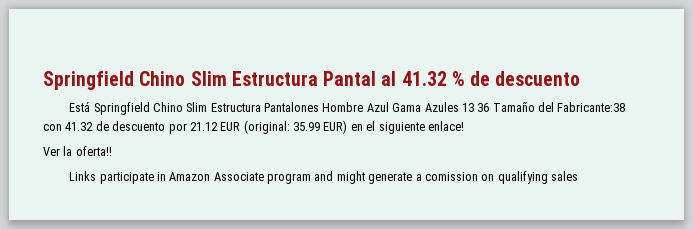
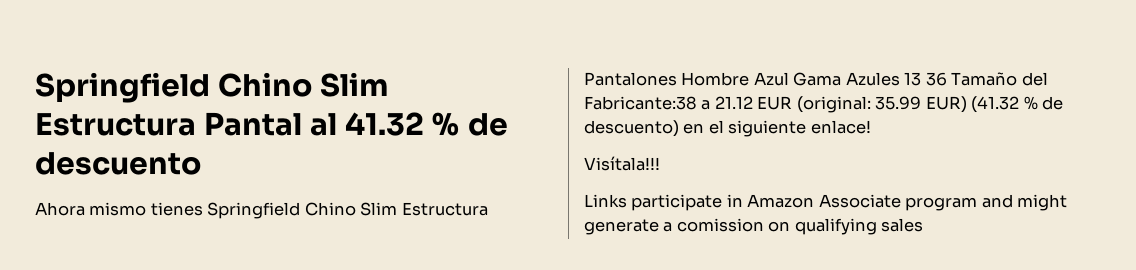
- Está Springfield Chino Slim Estructura Pantalones Hombre Azul Gama Azules 13 36 Tamaño del Fabricante:38 con 41.32 de descuento por 21.12 EUR (original: 35.99 EUR) en el siguiente enlace!
+ Ahora mismo tienes Springfield Chino Slim Estructura Pantalones Hombre Azul Gama Azules 13 36 Tamaño del Fabricante:38 a 21.12 EUR (original: 35.99 EUR) (41.32 % de descuento) en el siguiente enlace!
- Ver la oferta!!
+ Visítala!!!

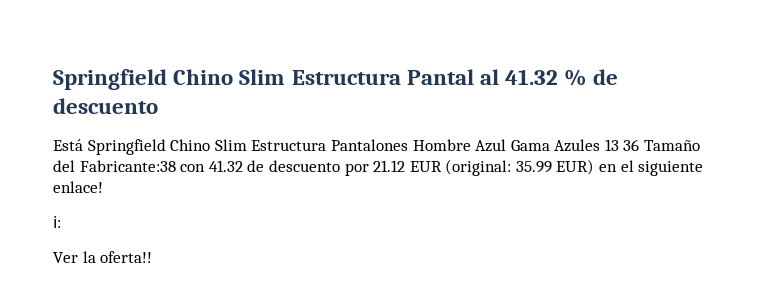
- Ahora mismo tienes Springfield Chino Slim Estructura Pantalones Hombre Azul Gama Azules 13 36 Tamaño del Fabricante:38 a 21.12 EUR (original: 35.99 EUR) (41.32 % de descuento) en el siguiente enlace!
+ Está Springfield Chino Slim Estructura Pantalones Hombre Azul Gama Azules 13 36 Tamaño del Fabricante:38 con 41.32 de descuento por 21.12 EUR (original: 35.99 EUR) en el siguiente enlace!
- Visítala!!!
- Links participate in Amazon Associate program and might generate a comission on qualifying sales
+ ℹ:
+ Ver la oferta!!

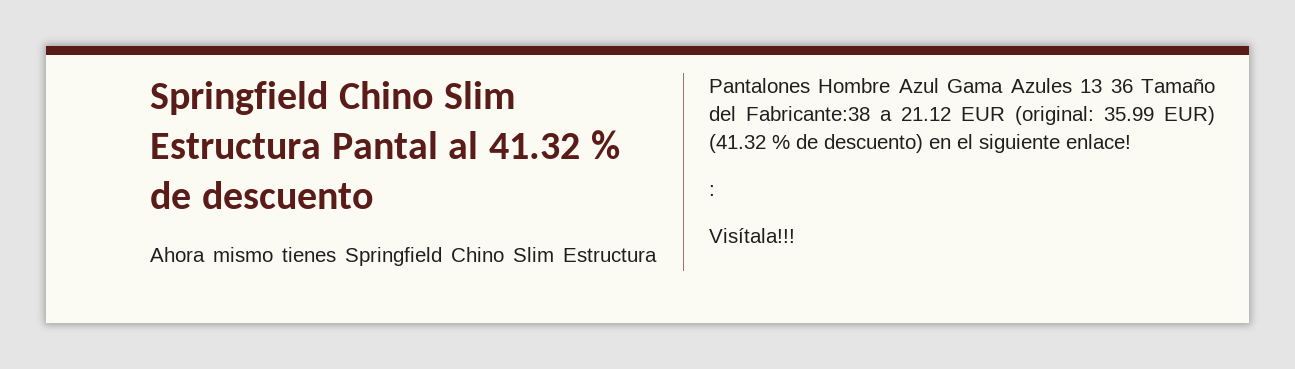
- Está Springfield Chino Slim Estructura Pantalones Hombre Azul Gama Azules 13 36 Tamaño del Fabricante:38 con 41.32 de descuento por 21.12 EUR (original: 35.99 EUR) en el siguiente enlace!
+ Ahora mismo tienes Springfield Chino Slim Estructura Pantalones Hombre Azul Gama Azules 13 36 Tamaño del Fabricante:38 a 21.12 EUR (original: 35.99 EUR) (41.32 % de descuento) en el siguiente enlace!
- ℹ:
- Ver la oferta!!
+ :
+ Visítala!!!

